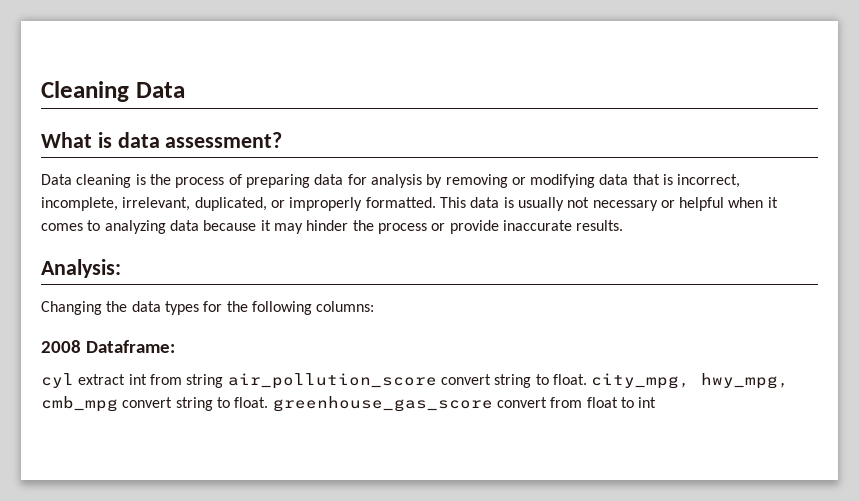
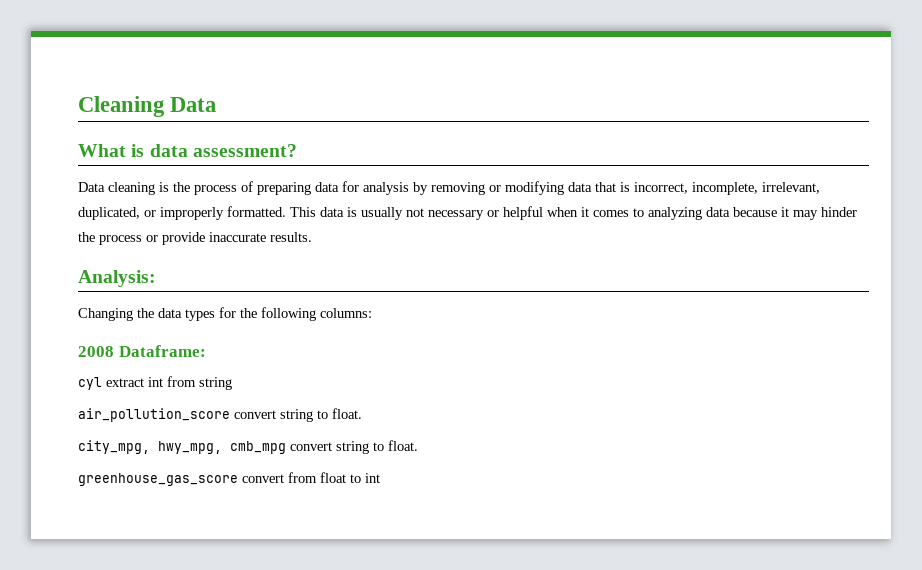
- cyl extract int from string air_pollution_score convert string to float. city_mpg, hwy_mpg, cmb_mpg convert string to float. greenhouse_gas_score convert from float to int
+ cyl extract int from string
+ air_pollution_score convert string to float.
+ city_mpg, hwy_mpg, cmb_mpg convert string to float.
+ greenhouse_gas_score convert from float to int

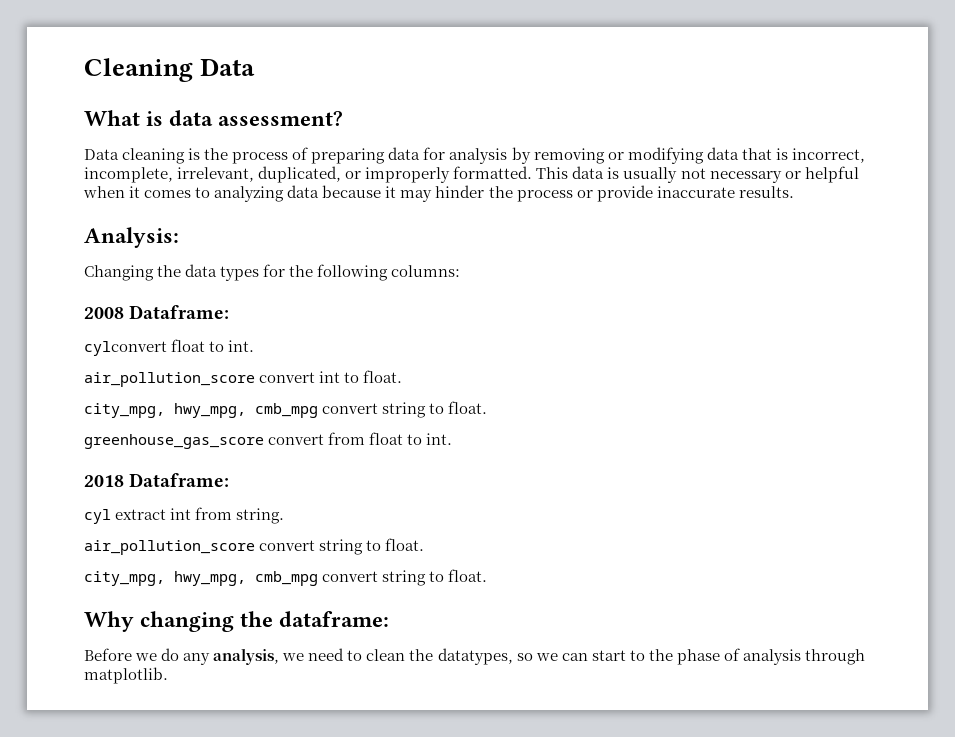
- cyl extract int from string
- air_pollution_score convert string to float.
+ cylconvert float to int.
+ air_pollution_score convert int to float.
- greenhouse_gas_score convert from float to int
+ greenhouse_gas_score convert from float to int.
+ 2018 Dataframe:
+ cyl extract int from string.
+ air_pollution_score convert string to float.
+ city_mpg, hwy_mpg, cmb_mpg convert string to float.
+ Why changing the dataframe:
+ Before we do any analysis, we need to clean the datatypes, so we can start to the phase of analysis through matplotlib.

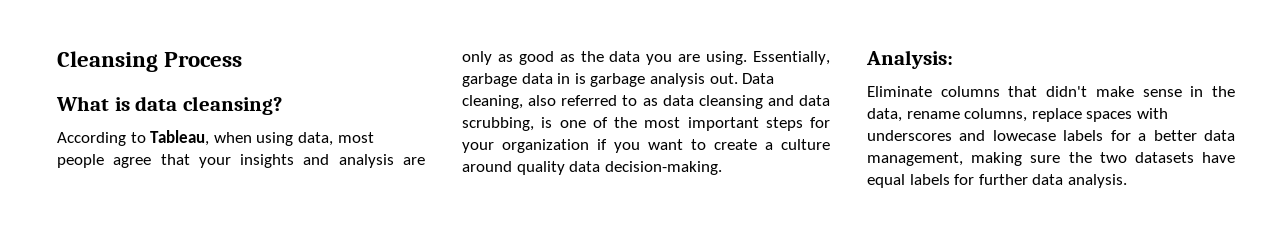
- Cleaning Data
+ Cleansing Process
- What is data assessment?
- Data cleaning is the process of preparing data for analysis by removing or modifying data that is incorrect, incomplete, irrelevant, duplicated, or improperly formatted. This data is usually not necessary or helpful when it comes to analyzing data because it may hinder the process or provide inaccurate results.
+ What is data cleansing?
+ According to Tableau, when using data, most people agree that your insights and analysis are only as good as the data you are using. Essentially, garbage data in is garbage analysis out. Data cleaning, also referred to as data cleansing and data scrubbing, is one of the most important steps for your organization if you want to create a culture around quality data decision-making.
  Analysis:
- Changing the data types for the following columns:
- 2008 Dataframe:
- cylconvert float to int.
- air_pollution_score convert int to float.
- city_mpg, hwy_mpg, cmb_mpg convert string to float.
- greenhouse_gas_score convert from float to int.
- 2018 Dataframe:
- cyl extract int from string.
- air_pollution_score convert string to float.
- city_mpg, hwy_mpg, cmb_mpg convert string to float.
- Why changing the dataframe:
- Before we do any analysis, we need to clean the datatypes, so we can start to the phase of analysis through matplotlib.
+ Eliminate columns that didn't make sense in the data, rename columns, replace spaces with underscores and lowecase labels for a better data management, making sure the two datasets have equal labels for further data analysis.

